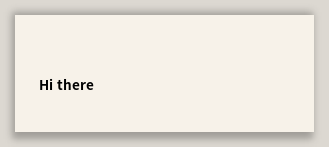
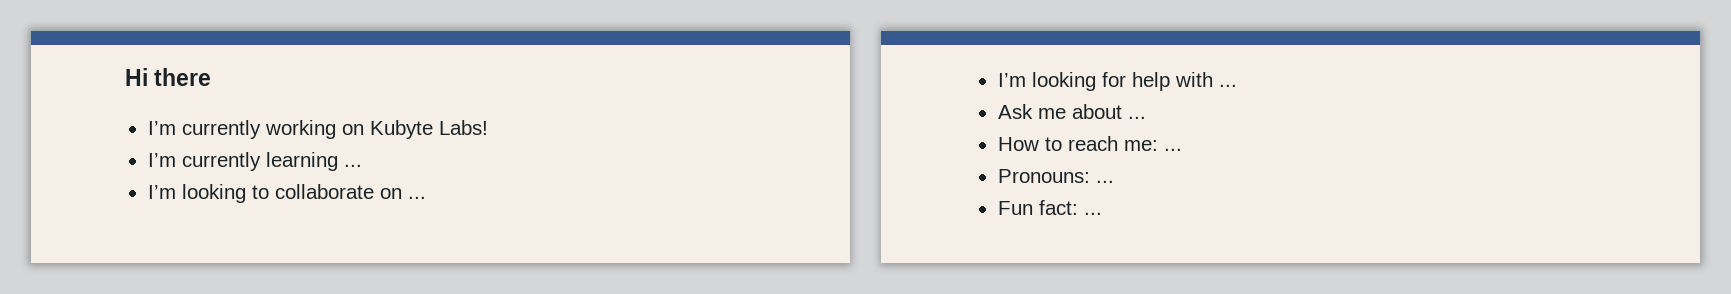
+ I’m currently working on Kubyte Labs!
+ I’m currently learning ...
+ I’m looking to collaborate on ...
+ I’m looking for help with ...
+ Ask me about ...
+ How to reach me: ...
+ Pronouns: ...
+ Fun fact: ...

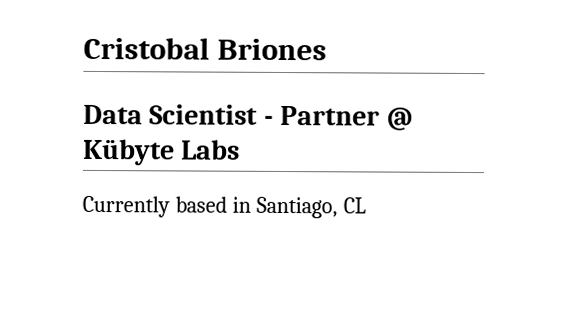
- Hi there
- I’m currently working on Kubyte Labs!
- I’m currently learning ...
- I’m looking to collaborate on ...
- I’m looking for help with ...
- Ask me about ...
- How to reach me: ...
- Pronouns: ...
- Fun fact: ...
+ Cristobal Briones
+ Data Scientist - Partner @ Kübyte Labs
+ Currently based in Santiago, CL

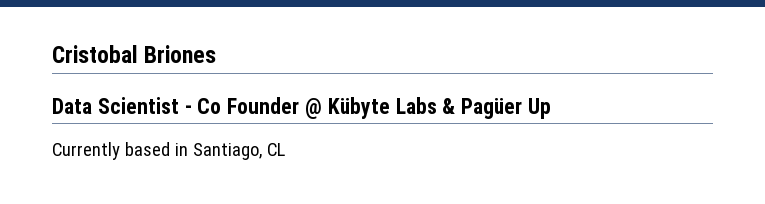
- Data Scientist - Partner @ Kübyte Labs
+ Data Scientist - Co Founder @ Kübyte Labs & Pagüer Up

